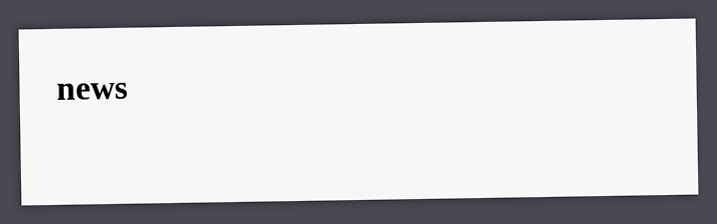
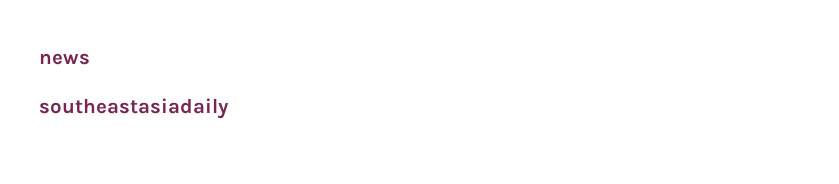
+ southeastasiadaily

